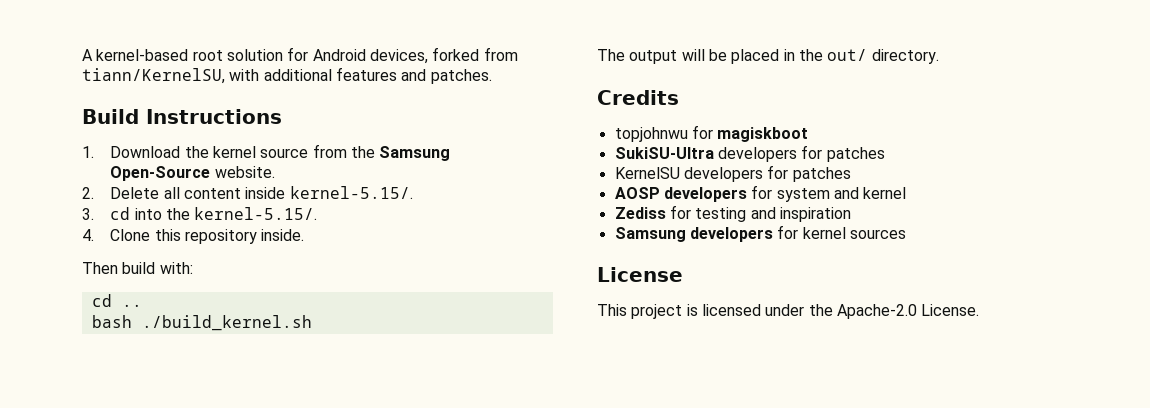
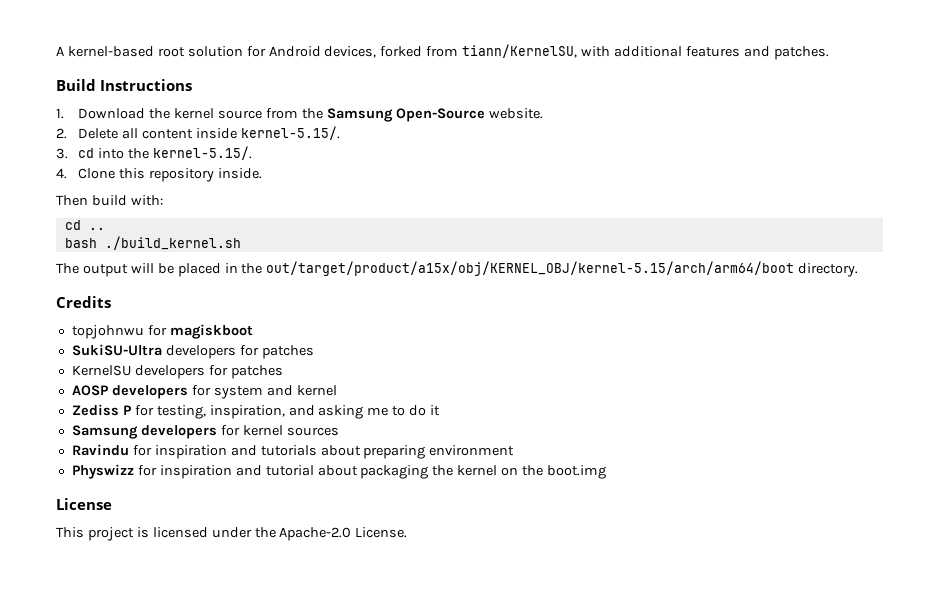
- The output will be placed in the out/ directory.
+ The output will be placed in the out/target/product/a15x/obj/KERNEL_OBJ/kernel-5.15/arch/arm64/boot directory.
- Zediss for testing and inspiration
+ Zediss P for testing, inspiration, and asking me to do it
+ Ravindu for inspiration and tutorials about preparing environment
+ Physwizz for inspiration and tutorial about packaging the kernel on the boot.img

